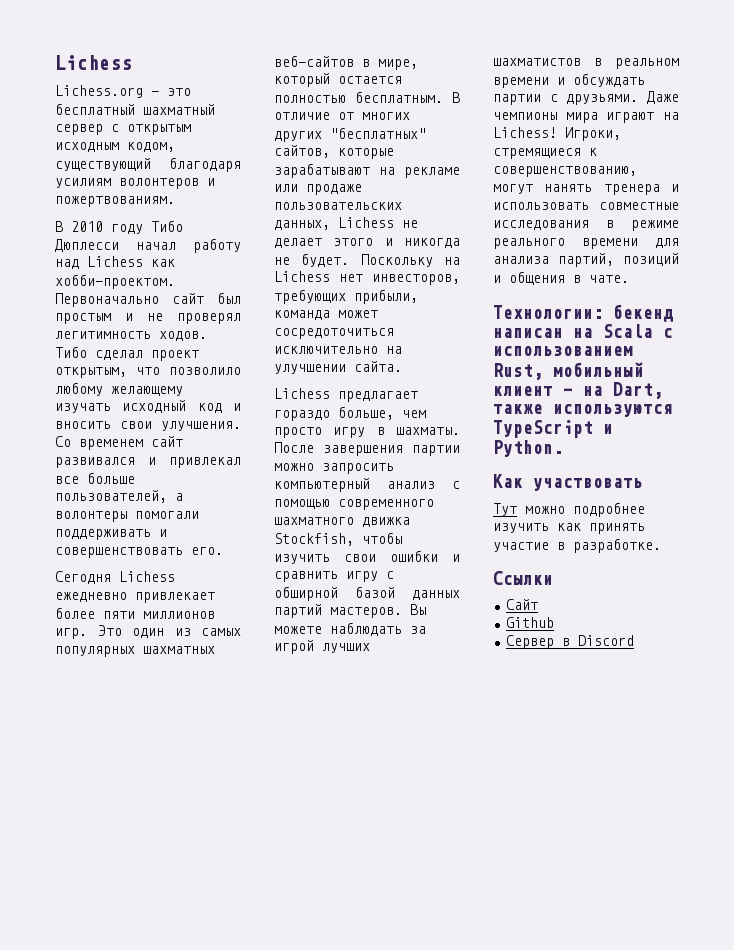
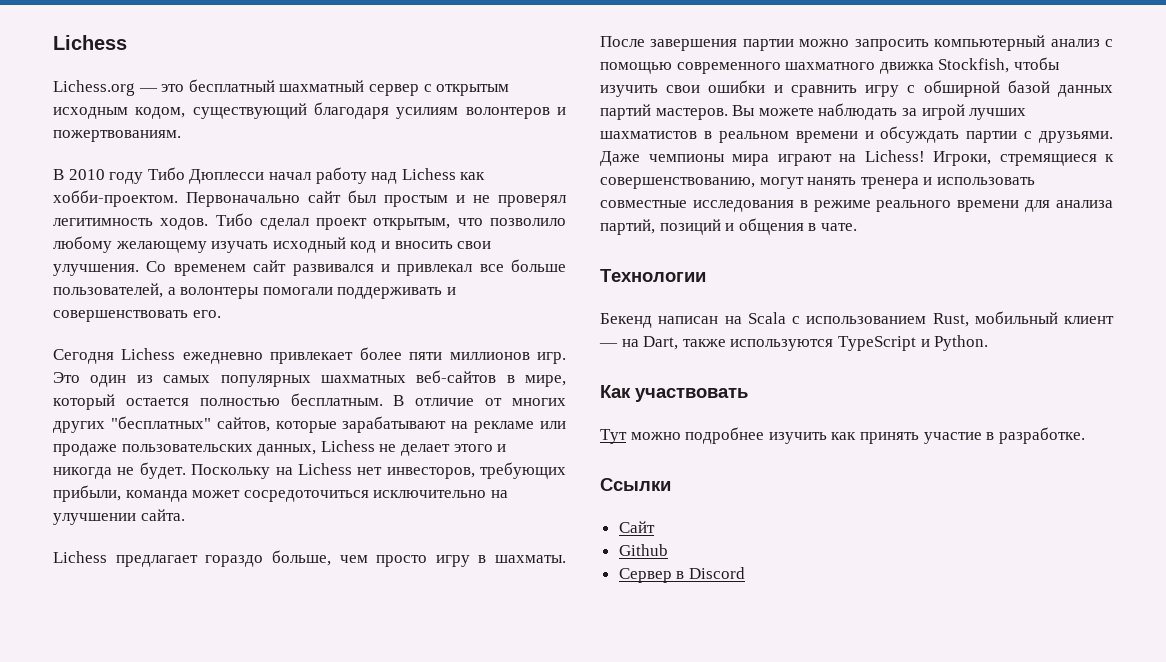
- Технологии: бекенд написан на Scala с использованием Rust, мобильный клиент — на Dart, также используются TypeScript и Python.
+ Технологии
+ Бекенд написан на Scala с использованием Rust, мобильный клиент — на Dart, также используются TypeScript и Python.

